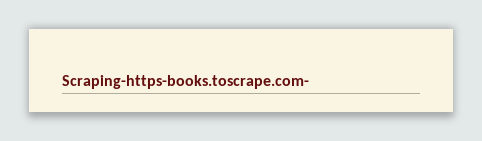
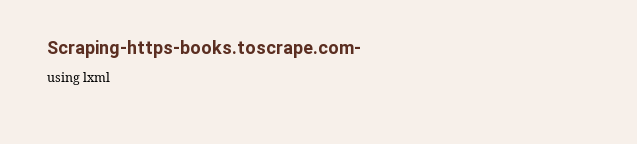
+ using lxml

